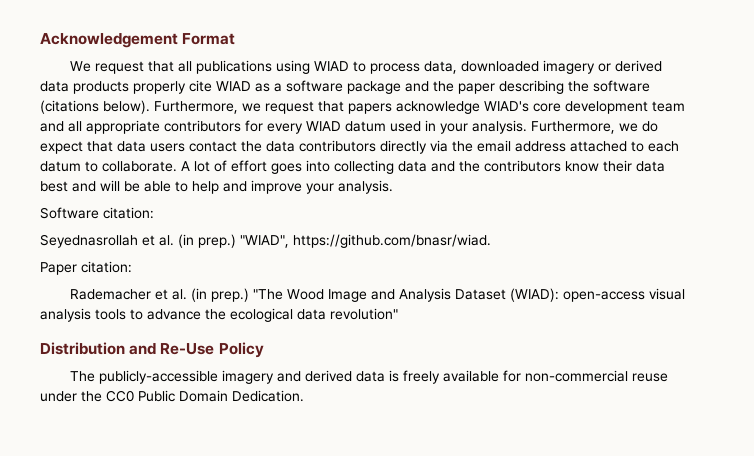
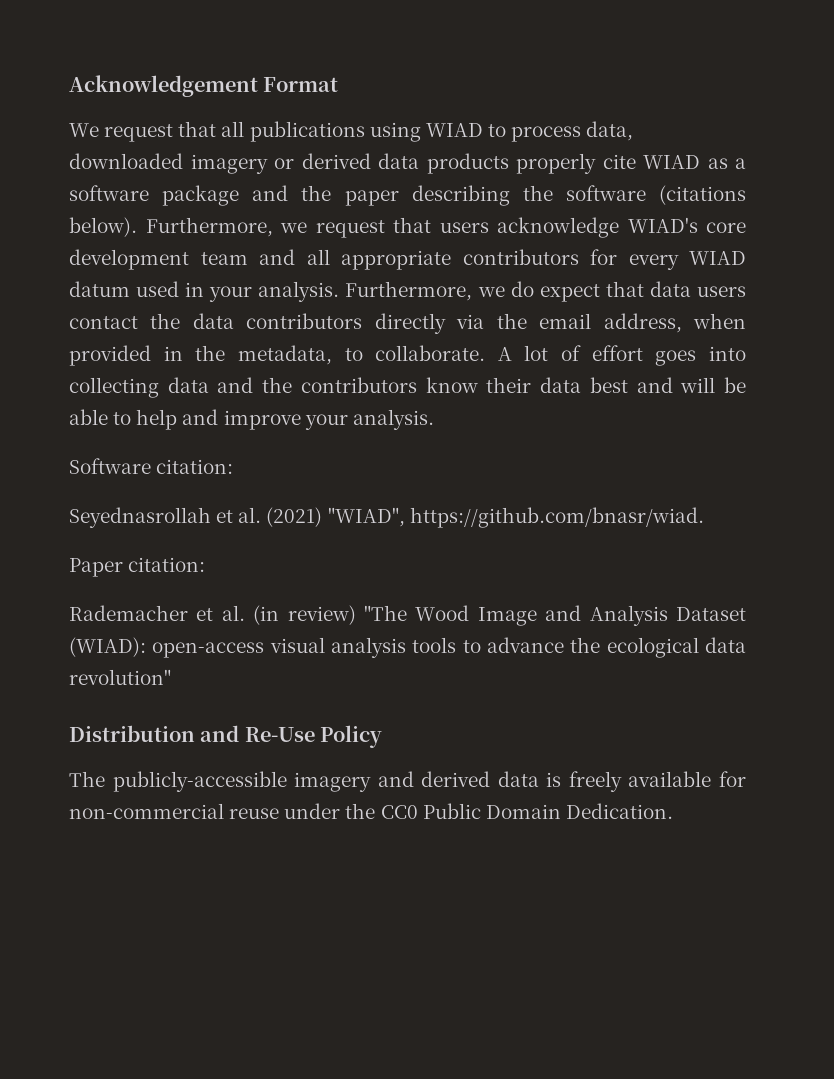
- Furthermore, we request that papers acknowledge WIAD's core development team and all appropriate contributors for every WIAD datum used in your analysis.
+ Furthermore, we request that users acknowledge WIAD's core development team and all appropriate contributors for every WIAD datum used in your analysis.
- Furthermore, we do expect that data users contact the data contributors directly via the email address attached to each datum to collaborate.
+ Furthermore, we do expect that data users contact the data contributors directly via the email address, when provided in the metadata, to collaborate.
- Seyednasrollah et al. (in prep.) "WIAD", https://github.com/bnasr/wiad.
+ Seyednasrollah et al. (2021) "WIAD", https://github.com/bnasr/wiad.
- Rademacher et al. (in prep.) "The Wood Image and Analysis Dataset (WIAD): open-access visual analysis tools to advance the ecological data revolution"
+ Rademacher et al. (in review) "The Wood Image and Analysis Dataset (WIAD): open-access visual analysis tools to advance the ecological data revolution"

